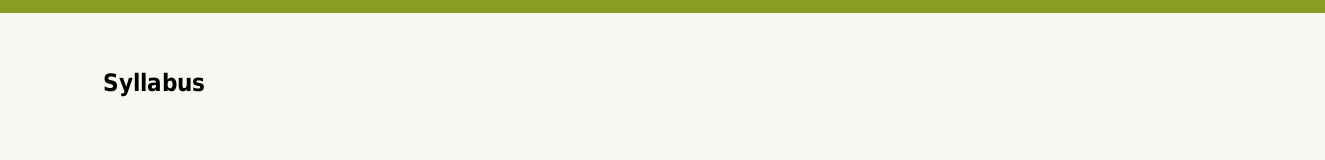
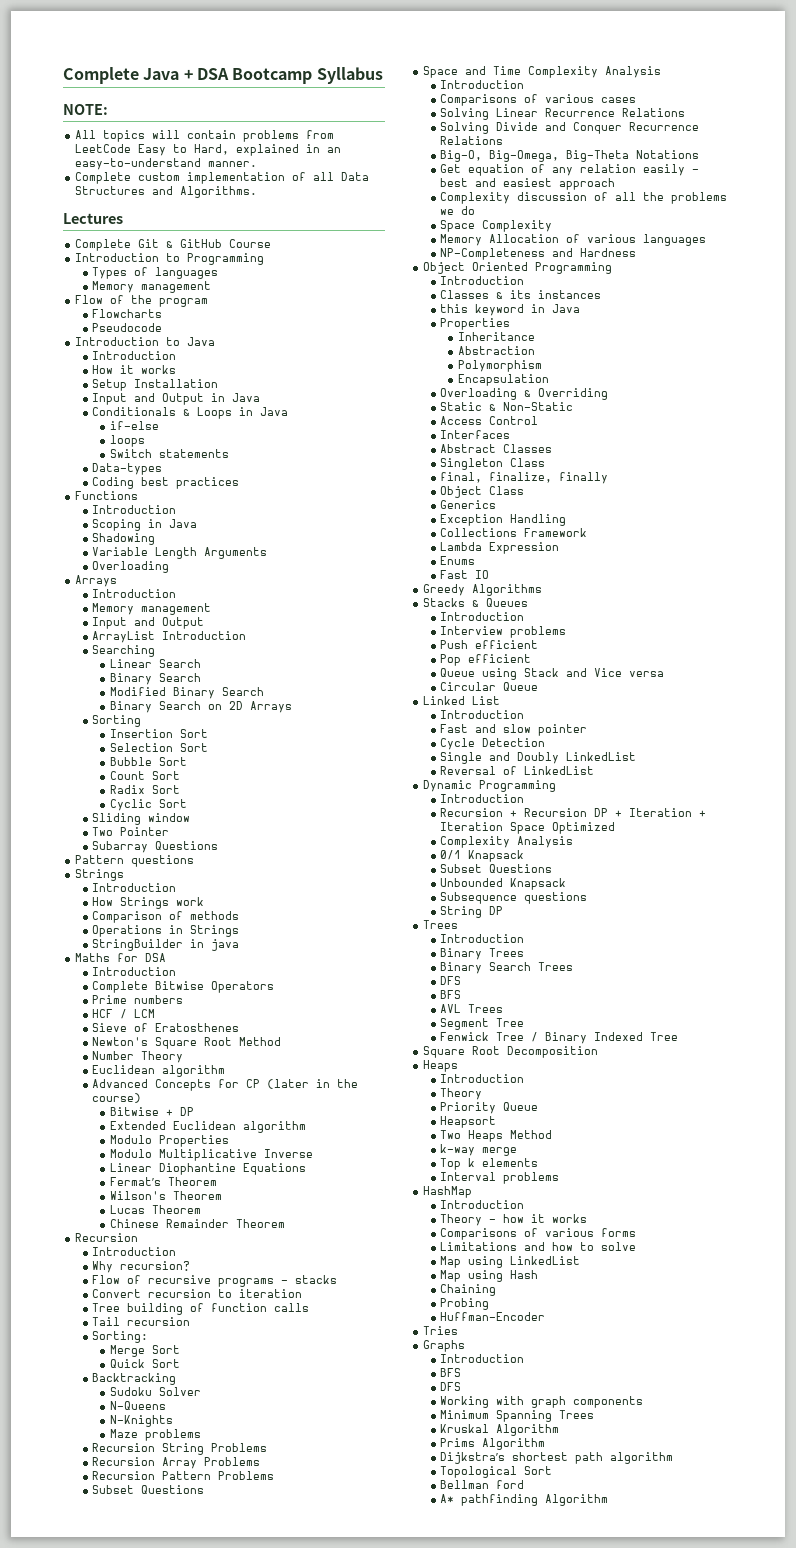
- Syllabus
+ Complete Java + DSA Bootcamp Syllabus
+ NOTE:
+ All topics will contain problems from LeetCode Easy to Hard, explained in an easy-to-understand manner.
+ Complete custom implementation of all Data Structures and Algorithms.
+ Lectures
+ Complete Git & GitHub Course
+ Introduction to Programming
+ Types of languages
+ Memory management
+ Flow of the program
+ Flowcharts
+ Pseudocode
+ Introduction to Java
+ Introduction
+ How it works
+ Setup Installation
+ Input and Output in Java
+ Conditionals & Loops in Java
+ if-else
+ loops
+ Switch statements
+ Data-types
+ Coding best practices
+ Functions
+ Introduction
+ Scoping in Java
+ Shadowing
+ Variable Length Arguments
+ Overloading
+ Arrays
+ Introduction
+ Memory management
+ Input and Output
+ ArrayList Introduction
+ Searching
+ Linear Search
+ Binary Search
+ Modified Binary Search
+ Binary Search on 2D Arrays
+ Sorting
+ Insertion Sort
+ Selection Sort
+ Bubble Sort
+ Count Sort
+ Radix Sort
+ Cyclic Sort
+ Sliding window
+ Two Pointer
+ Subarray Questions
+ Pattern questions
+ Strings
+ Introduction
+ How Strings work
+ Comparison of methods
+ Operations in Strings
+ StringBuilder in java
+ Maths for DSA
+ Introduction
+ Complete Bitwise Operators
+ Prime numbers
+ HCF / LCM
+ Sieve of Eratosthenes
+ Newton's Square Root Method
+ Number Theory
+ Euclidean algorithm
+ Advanced Concepts for CP (later in the course)
+ Bitwise + DP
+ Extended Euclidean algorithm
+ Modulo Properties
+ Modulo Multiplicative Inverse
+ Linear Diophantine Equations
+ Fermat’s Theorem
+ Wilson's Theorem
+ Lucas Theorem
+ Chinese Remainder Theorem
+ Recursion
+ Introduction
+ Why recursion?
+ Flow of recursive programs - stacks
+ Convert recursion to iteration
+ Tree building of function calls
+ Tail recursion
+ Sorting:
+ Merge Sort
+ Quick Sort
+ Backtracking
+ Sudoku Solver
+ N-Queens
+ N-Knights
+ Maze problems
+ Recursion String Problems
+ Recursion Array Problems
+ Recursion Pattern Problems
+ Subset Questions
+ Space and Time Complexity Analysis
+ Introduction
+ Comparisons of various cases
+ Solving Linear Recurrence Relations
+ Solving Divide and Conquer Recurrence Relations
+ Big-O, Big-Omega, Big-Theta Notations
+ Get equation of any relation easily - best and easiest approach
+ Complexity discussion of all the problems we do
+ Space Complexity
+ Memory Allocation of various languages
+ NP-Completeness and Hardness
+ Object Oriented Programming
+ Introduction
+ Classes & its instances
+ this keyword in Java
+ Properties
+ Inheritance
+ Abstraction
+ Polymorphism
+ Encapsulation
+ Overloading & Overriding
+ Static & Non-Static
+ Access Control
+ Interfaces
+ Abstract Classes
+ Singleton Class
+ final, finalize, finally
+ Object Class
+ Generics
+ Exception Handling
+ Collections Framework
+ Lambda Expression
+ Enums
+ Fast IO
+ Greedy Algorithms
+ Stacks & Queues
+ Introduction
+ Interview problems
+ Push efficient
+ Pop efficient
+ Queue using Stack and Vice versa
+ Circular Queue
+ Linked List
+ Introduction
+ Fast and slow pointer
+ Cycle Detection
+ Single and Doubly LinkedList
+ Reversal of LinkedList
+ Dynamic Programming
+ Introduction
+ Recursion + Recursion DP + Iteration + Iteration Space Optimized
+ Complexity Analysis
+ 0/1 Knapsack
+ Subset Questions
+ Unbounded Knapsack
+ Subsequence questions
+ String DP
+ Trees
+ Introduction
+ Binary Trees
+ Binary Search Trees
+ DFS
+ BFS
+ AVL Trees
+ Segment Tree
+ Fenwick Tree / Binary Indexed Tree
+ Square Root Decomposition
+ Heaps
+ Introduction
+ Theory
+ Priority Queue
+ Heapsort
+ Two Heaps Method
+ k-way merge
+ Top k elements
+ Interval problems
+ HashMap
+ Introduction
+ Theory - how it works
+ Comparisons of various forms
+ Limitations and how to solve
+ Map using LinkedList
+ Map using Hash
+ Chaining
+ Probing
+ Huffman-Encoder
+ Tries
+ Graphs
+ Introduction
+ BFS
+ DFS
+ Working with graph components
+ Minimum Spanning Trees
+ Kruskal Algorithm
+ Prims Algorithm
+ Dijkstra’s shortest path algorithm
+ Topological Sort
+ Bellman ford
+ A* pathfinding Algorithm

